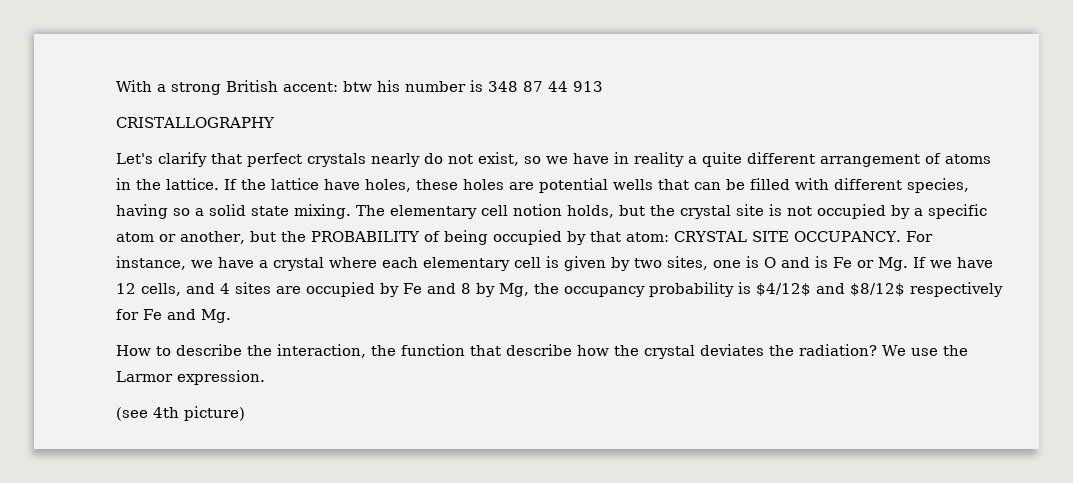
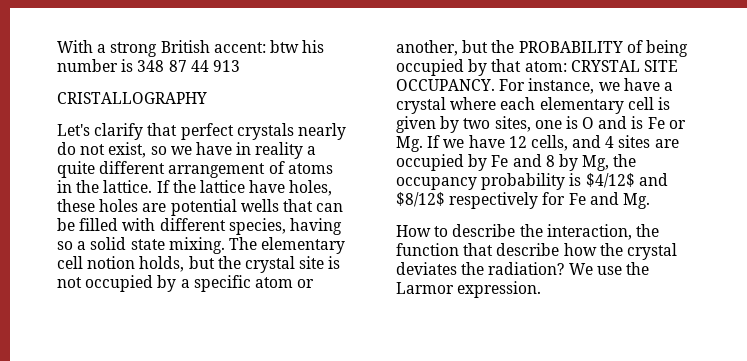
- (see 4th picture)

